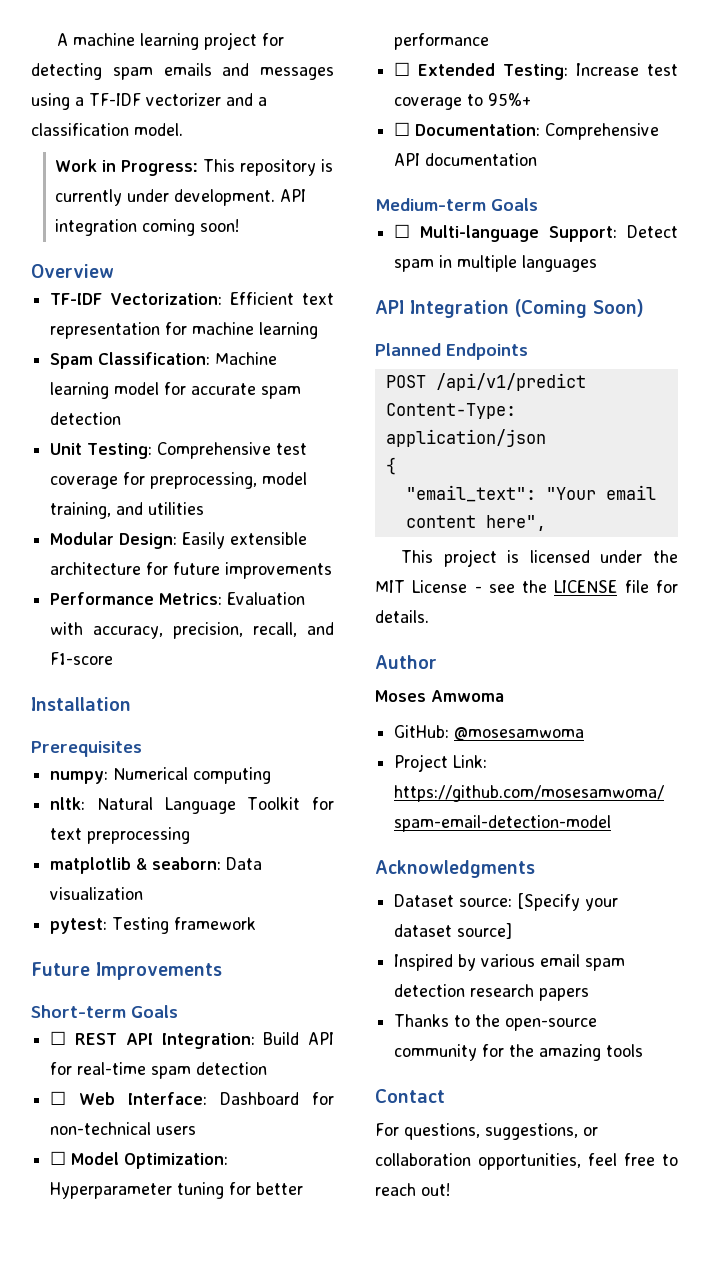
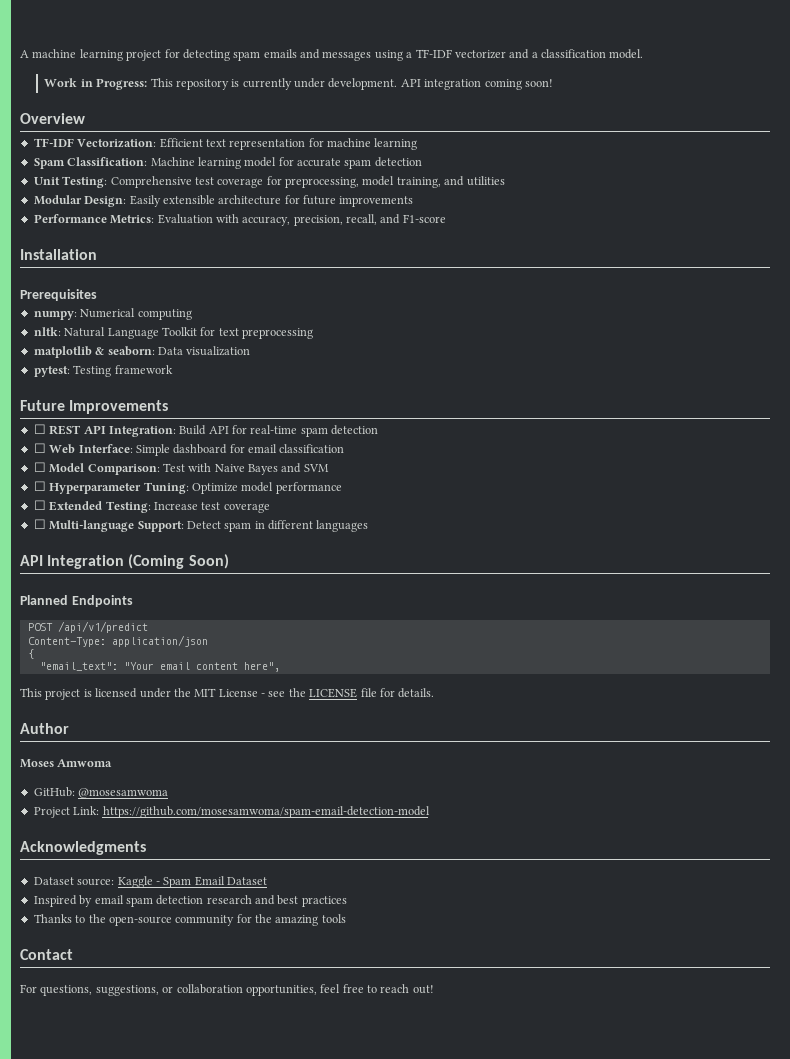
- Short-term Goals
- ☐ Web Interface: Dashboard for non-technical users
- ☐ Model Optimization: Hyperparameter tuning for better performance
+ ☐ Web Interface: Simple dashboard for email classification
+ ☐ Model Comparison: Test with Naive Bayes and SVM
+ ☐ Hyperparameter Tuning: Optimize model performance
- ☐ Extended Testing: Increase test coverage to 95%+
- ☐ Documentation: Comprehensive API documentation
- Medium-term Goals
+ ☐ Extended Testing: Increase test coverage
- ☐ Multi-language Support: Detect spam in multiple languages
+ ☐ Multi-language Support: Detect spam in different languages
- Dataset source: [Specify your dataset source]
+ Dataset source: Kaggle - Spam Email Dataset
- Inspired by various email spam detection research papers
+ Inspired by email spam detection research and best practices

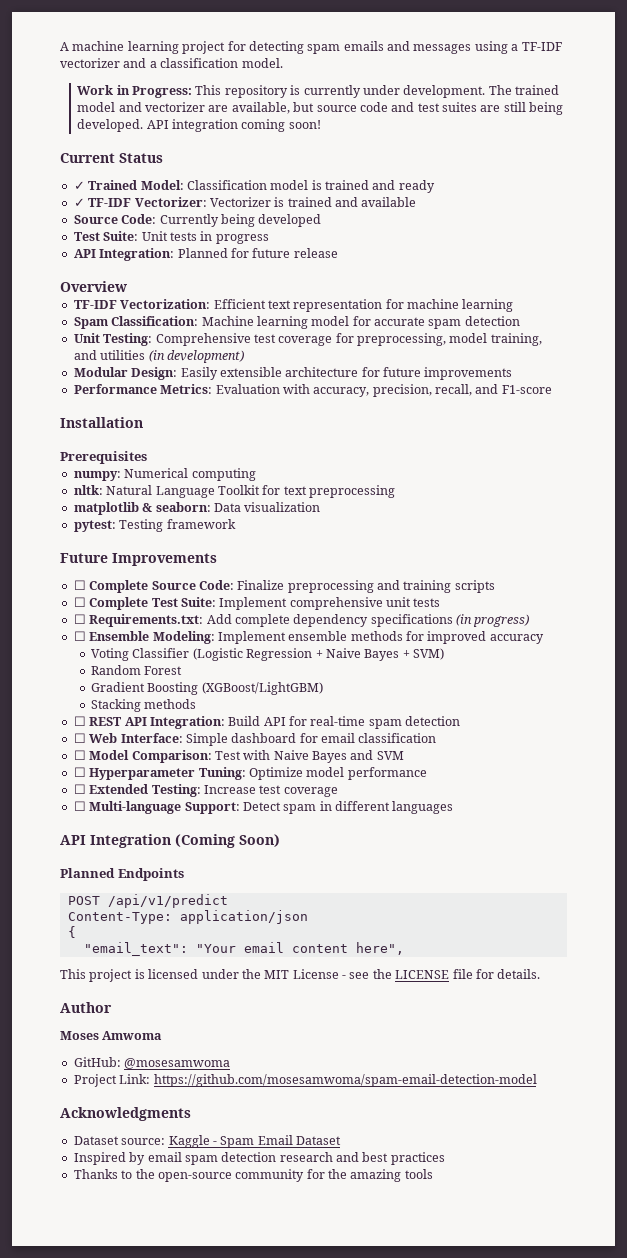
- API integration coming soon!
+ The trained model and vectorizer are available, but source code and test suites are still being developed. API integration coming soon!
+ Current Status
+ ✓ Trained Model: Classification model is trained and ready
+ ✓ TF-IDF Vectorizer: Vectorizer is trained and available
+ Source Code: Currently being developed
+ Test Suite: Unit tests in progress
+ API Integration: Planned for future release
- Unit Testing: Comprehensive test coverage for preprocessing, model training, and utilities
+ Unit Testing: Comprehensive test coverage for preprocessing, model training, and utilities (in development)
+ ☐ Complete Source Code: Finalize preprocessing and training scripts
+ ☐ Complete Test Suite: Implement comprehensive unit tests
+ ☐ Requirements.txt: Add complete dependency specifications (in progress)
+ ☐ Ensemble Modeling: Implement ensemble methods for improved accuracy
+ Voting Classifier (Logistic Regression + Naive Bayes + SVM)
+ Random Forest
+ Gradient Boosting (XGBoost/LightGBM)
+ Stacking methods
- Contact
- For questions, suggestions, or collaboration opportunities, feel free to reach out!

